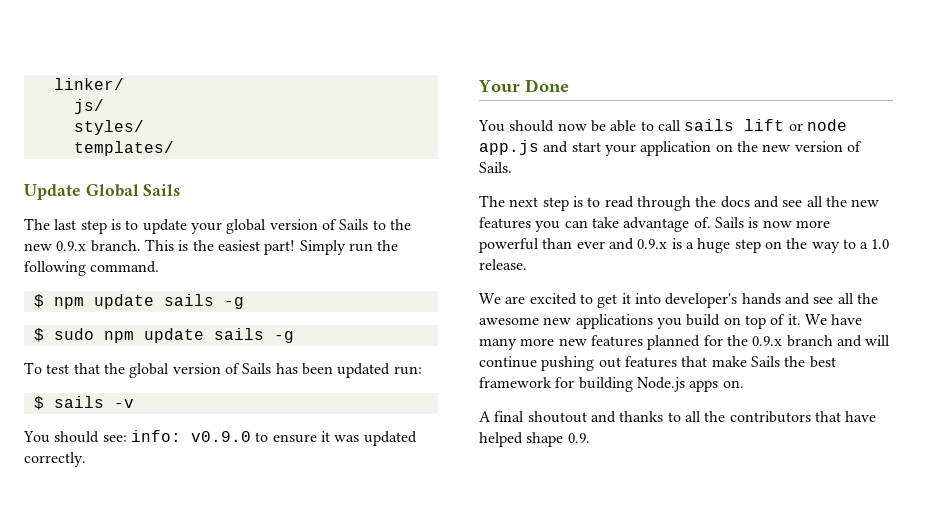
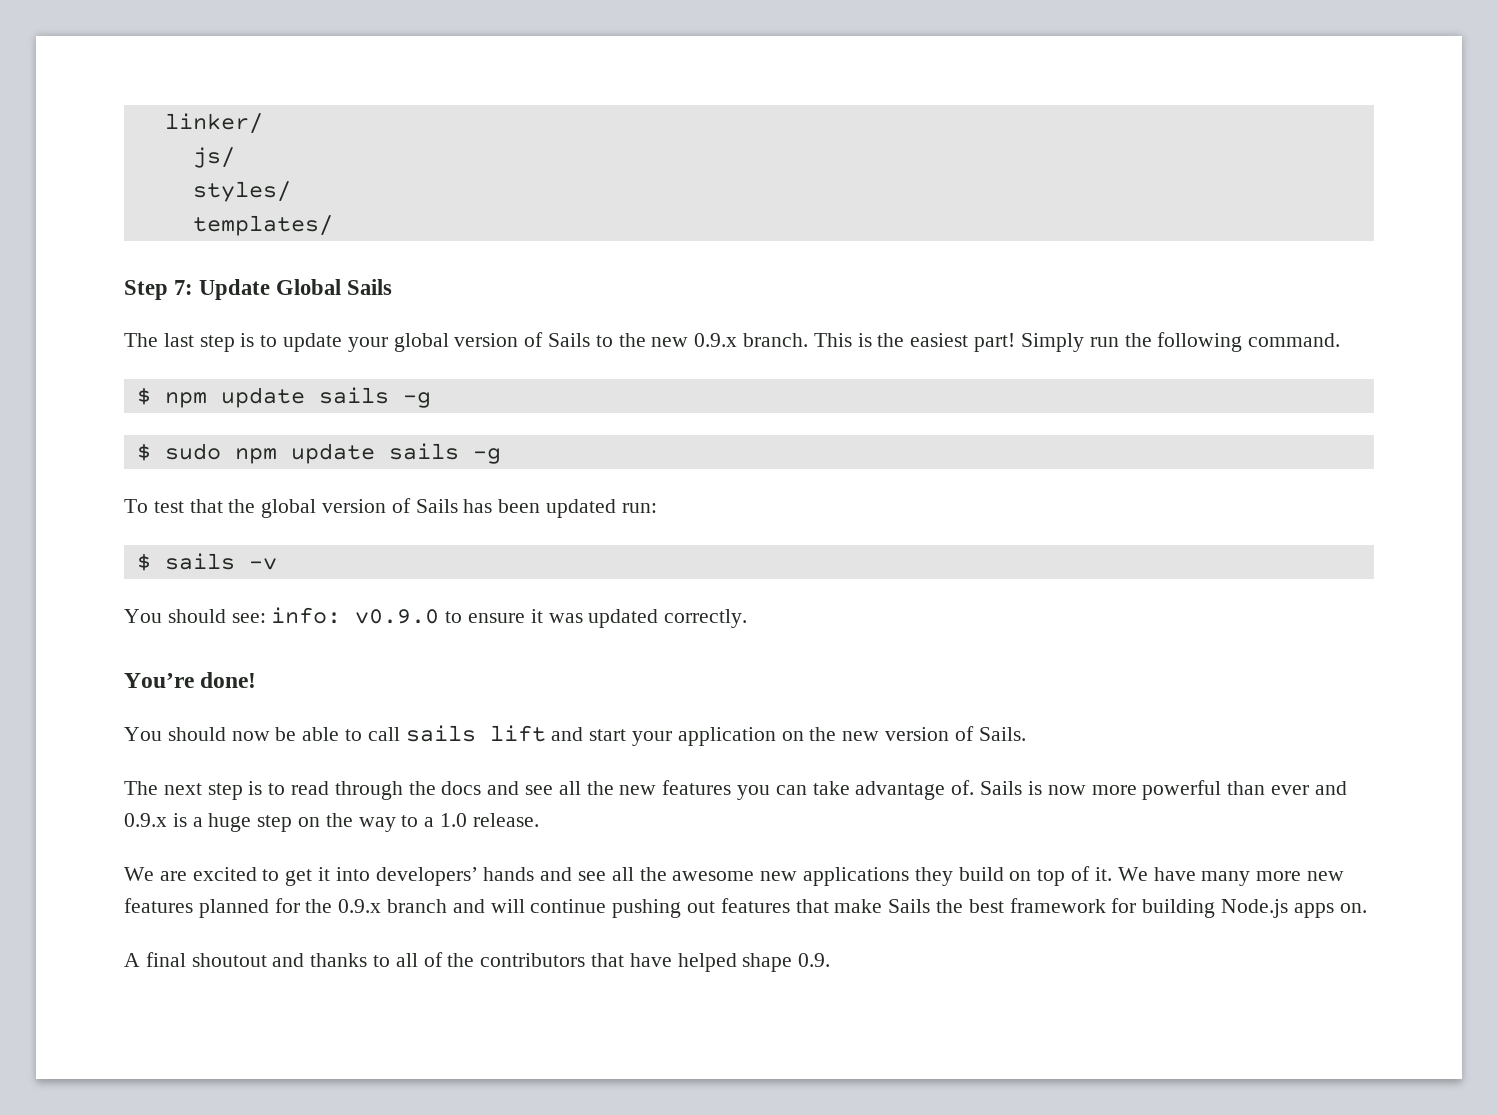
- Update Global Sails
+ Step 7: Update Global Sails
- Your Done
+ You’re done!
- You should now be able to call sails lift or node app.js and start your application on the new version of Sails.
+ You should now be able to call sails lift and start your application on the new version of Sails.
- We are excited to get it into developer's hands and see all the awesome new applications you build on top of it.
+ We are excited to get it into developers’ hands and see all the awesome new applications they build on top of it.
- A final shoutout and thanks to all the contributors that have helped shape 0.9.
+ A final shoutout and thanks to all of the contributors that have helped shape 0.9.

